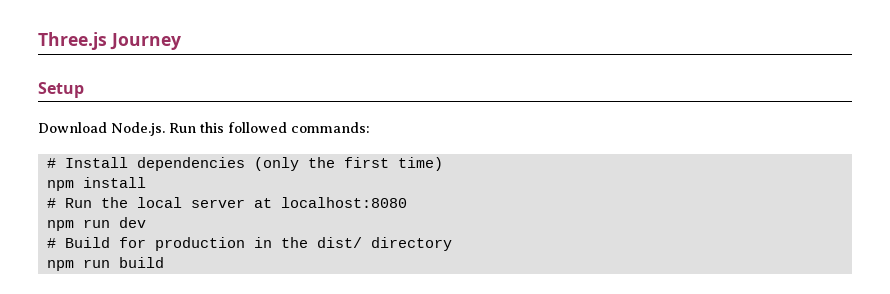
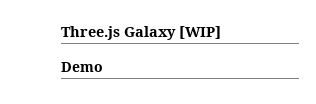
- Three.js Journey
- Setup
- Download Node.js. Run this followed commands:
- # Install dependencies (only the first time)
- npm install
- # Run the local server at localhost:8080
- npm run dev
- # Build for production in the dist/ directory
- npm run build
+ Three.js Galaxy [WIP]
+ Demo

